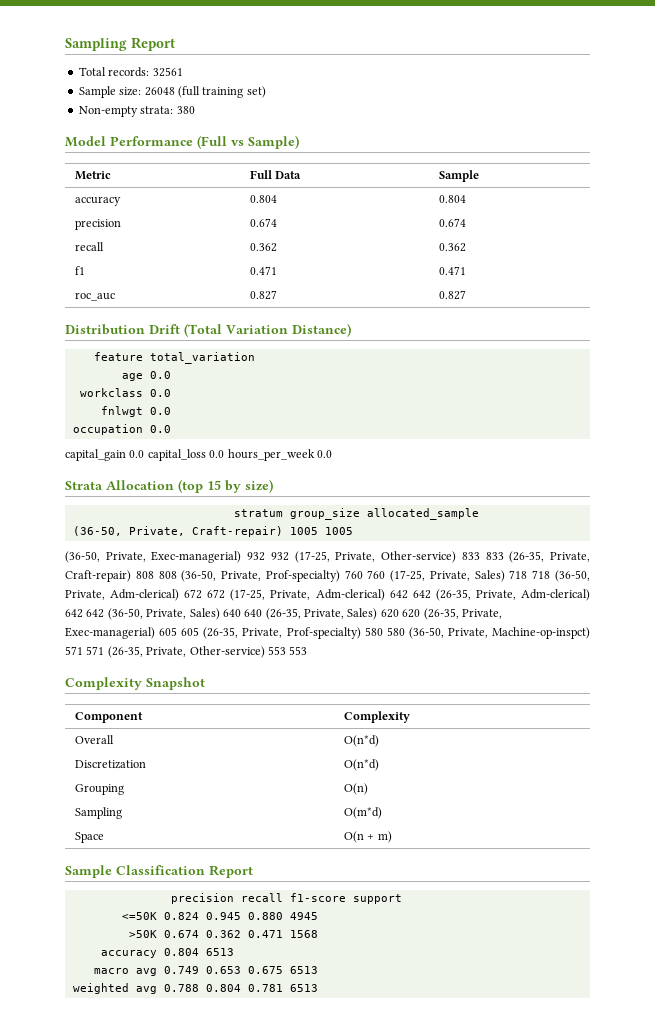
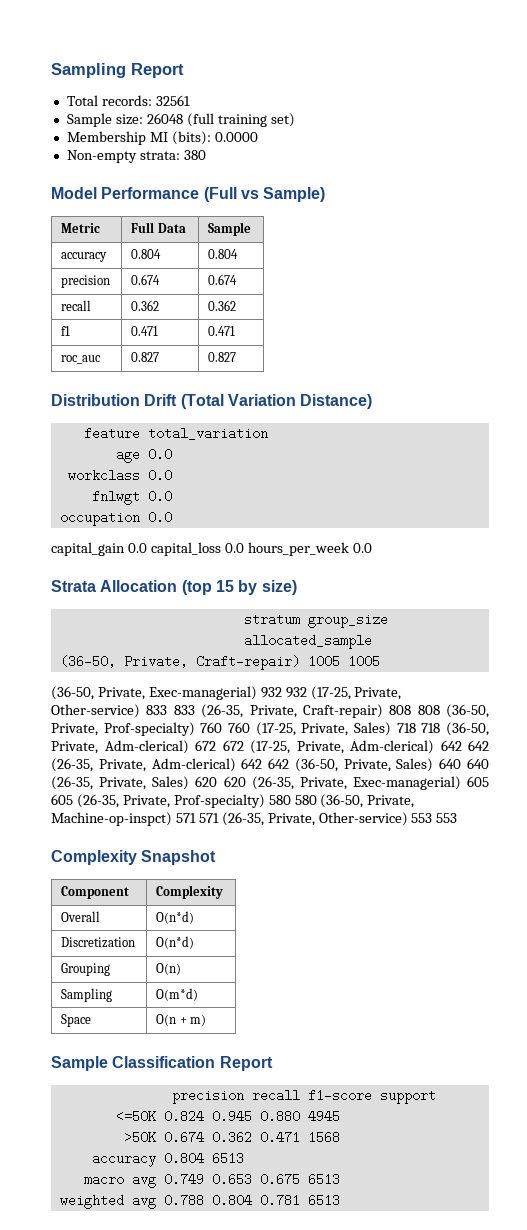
+ Membership MI (bits): 0.0000

